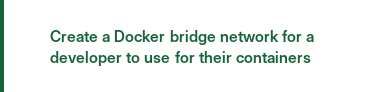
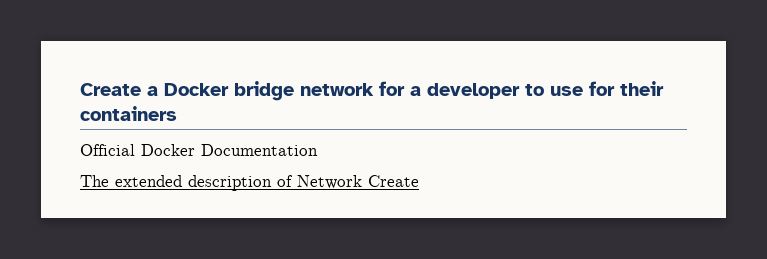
+ Official Docker Documentation
+ The extended description of Network Create

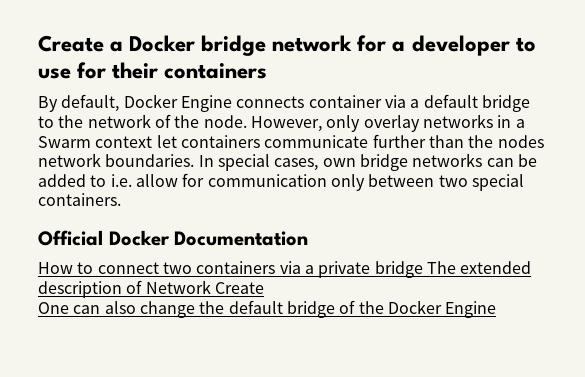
+ By default, Docker Engine connects container via a default bridge to the network of the node. However, only overlay networks in a Swarm context let containers communicate further than the nodes network boundaries. In special cases, own bridge networks can be added to i.e. allow for communication only between two special containers.
  Official Docker Documentation
- The extended description of Network Create
+ How to connect two containers via a private bridge The extended description of Network Create
+ One can also change the default bridge of the Docker Engine

